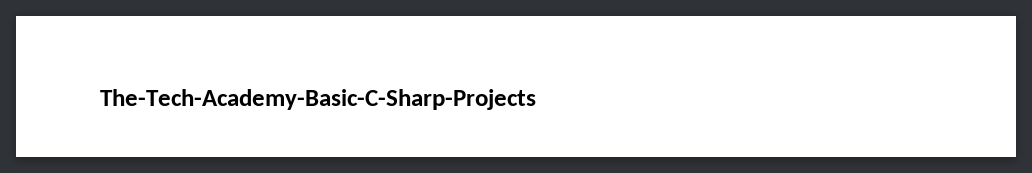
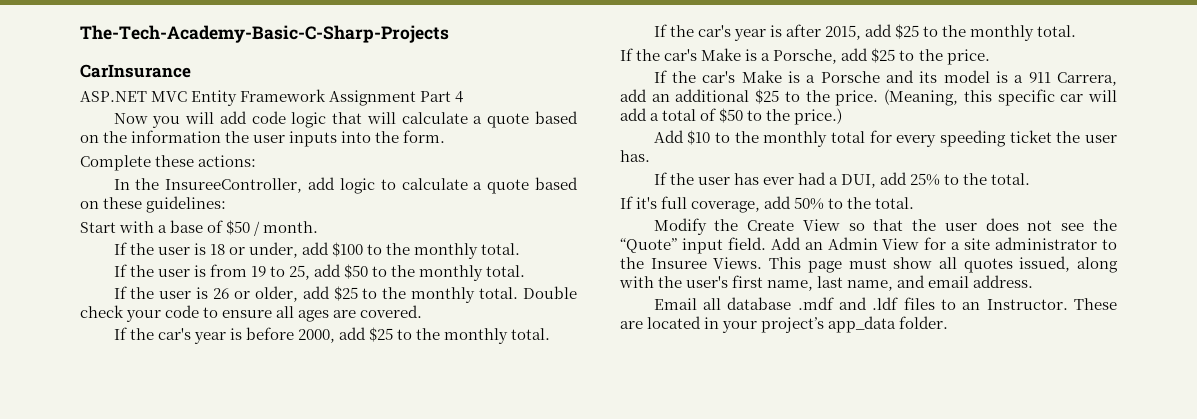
+ CarInsurance
+ ASP.NET MVC Entity Framework Assignment Part 4
+ Now you will add code logic that will calculate a quote based on the information the user inputs into the form.
+ Complete these actions:
+ In the InsureeController, add logic to calculate a quote based on these guidelines:
+ Start with a base of $50 / month.
+ If the user is 18 or under, add $100 to the monthly total.
+ If the user is from 19 to 25, add $50 to the monthly total.
+ If the user is 26 or older, add $25 to the monthly total. Double check your code to ensure all ages are covered.
+ If the car's year is before 2000, add $25 to the monthly total.
+ If the car's year is after 2015, add $25 to the monthly total.
+ If the car's Make is a Porsche, add $25 to the price.
+ If the car's Make is a Porsche and its model is a 911 Carrera, add an additional $25 to the price. (Meaning, this specific car will add a total of $50 to the price.)
+ Add $10 to the monthly total for every speeding ticket the user has.
+ If the user has ever had a DUI, add 25% to the total.
+ If it's full coverage, add 50% to the total.
+ Modify the Create View so that the user does not see the “Quote” input field. Add an Admin View for a site administrator to the Insuree Views. This page must show all quotes issued, along with the user's first name, last name, and email address.
+ Email all database .mdf and .ldf files to an Instructor. These are located in your project’s app_data folder.

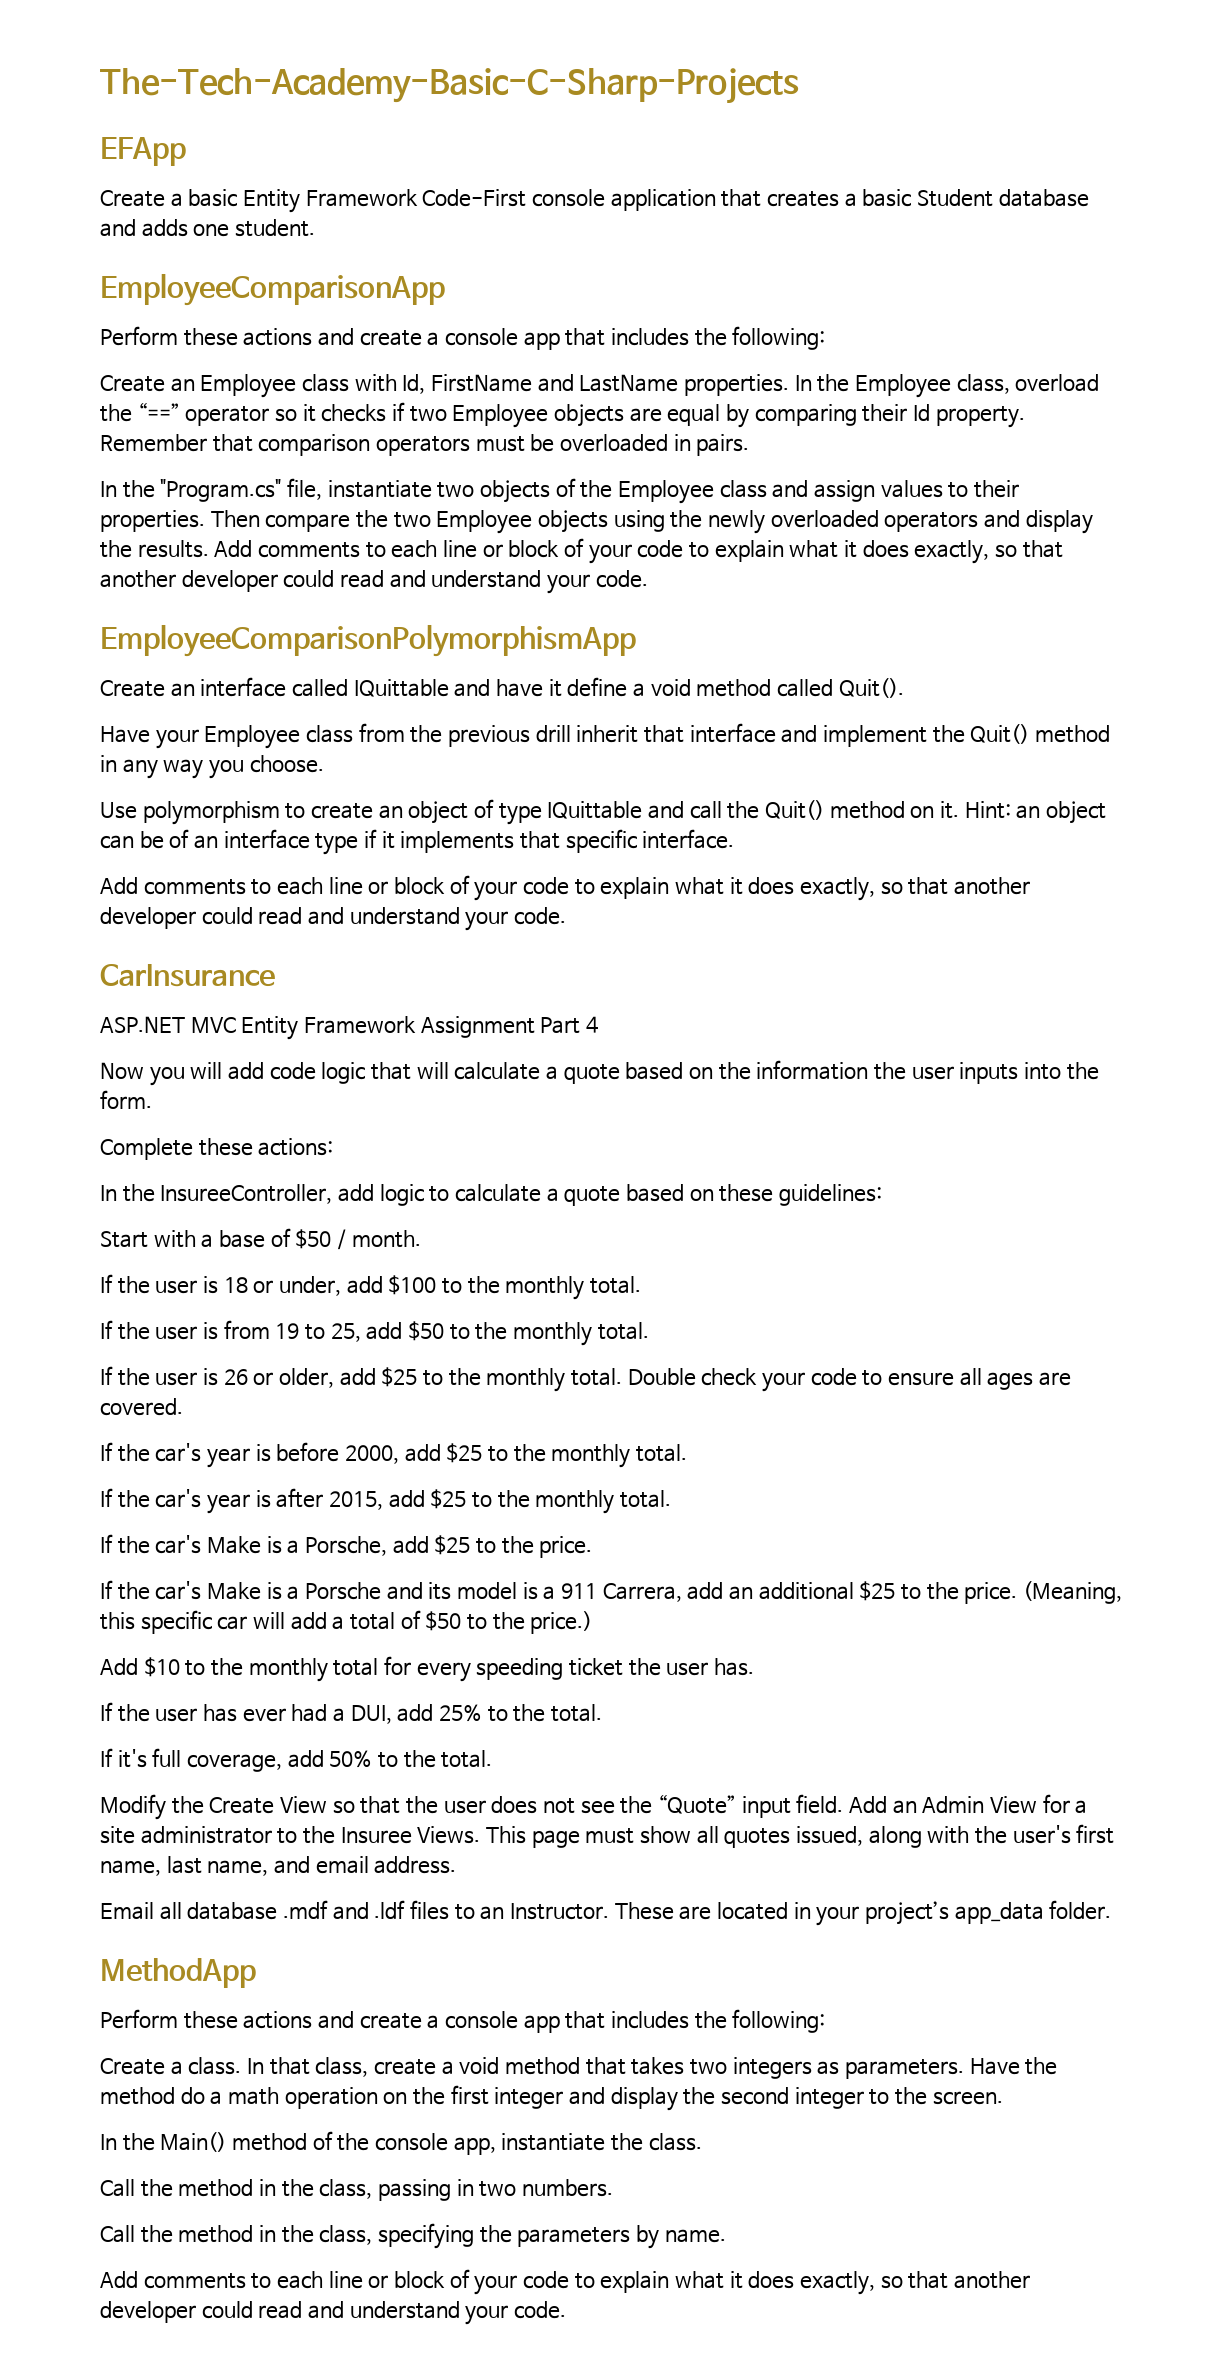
+ EFApp
+ Create a basic Entity Framework Code-First console application that creates a basic Student database and adds one student.
+ EmployeeComparisonApp
+ Perform these actions and create a console app that includes the following:
+ Create an Employee class with Id, FirstName and LastName properties. In the Employee class, overload the “==” operator so it checks if two Employee objects are equal by comparing their Id property. Remember that comparison operators must be overloaded in pairs.
+ In the "Program.cs" file, instantiate two objects of the Employee class and assign values to their properties. Then compare the two Employee objects using the newly overloaded operators and display the results. Add comments to each line or block of your code to explain what it does exactly, so that another developer could read and understand your code.
+ EmployeeComparisonPolymorphismApp
+ Create an interface called IQuittable and have it define a void method called Quit().
+ Have your Employee class from the previous drill inherit that interface and implement the Quit() method in any way you choose.
+ Use polymorphism to create an object of type IQuittable and call the Quit() method on it. Hint: an object can be of an interface type if it implements that specific interface.
+ Add comments to each line or block of your code to explain what it does exactly, so that another developer could read and understand your code.
+ MethodApp
+ Perform these actions and create a console app that includes the following:
+ Create a class. In that class, create a void method that takes two integers as parameters. Have the method do a math operation on the first integer and display the second integer to the screen.
+ In the Main() method of the console app, instantiate the class.
+ Call the method in the class, passing in two numbers.
+ Call the method in the class, specifying the parameters by name.
+ Add comments to each line or block of your code to explain what it does exactly, so that another developer could read and understand your code.

